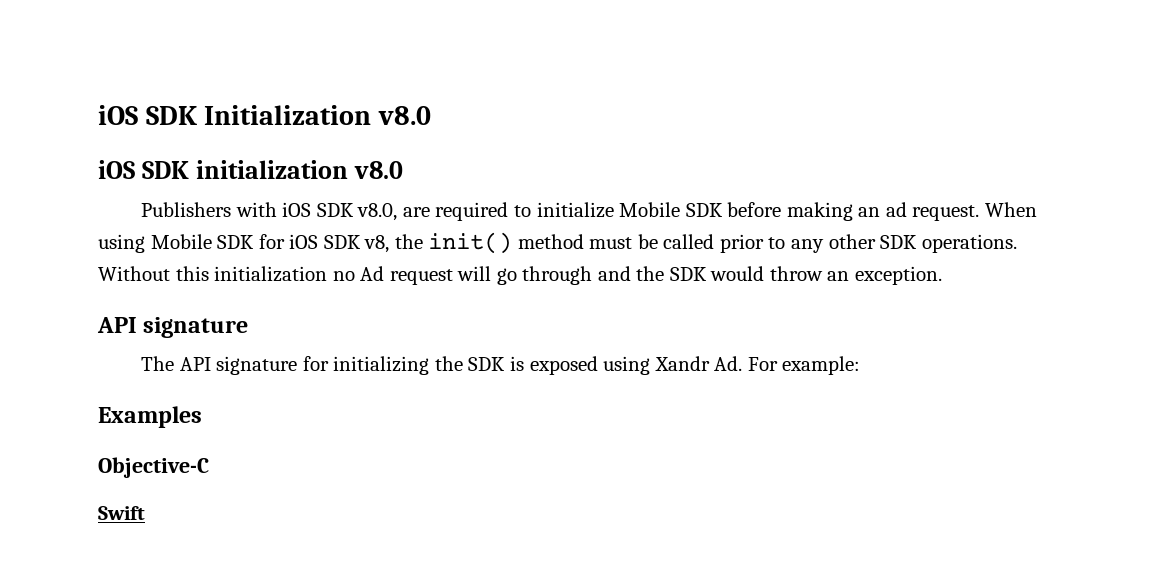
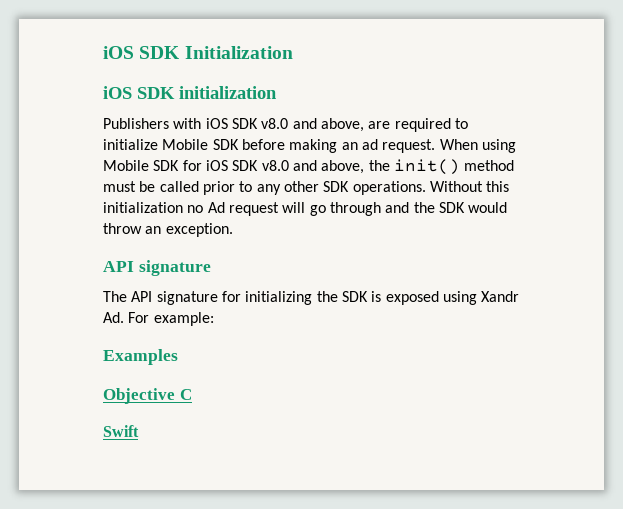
- iOS SDK Initialization v8.0
+ iOS SDK Initialization
- iOS SDK initialization v8.0
+ iOS SDK initialization
- Publishers with iOS SDK v8.0, are required to initialize Mobile SDK before making an ad request.
+ Publishers with iOS SDK v8.0 and above, are required to initialize Mobile SDK before making an ad request.
- When using Mobile SDK for iOS SDK v8, the init() method must be called prior to any other SDK operations.
+ When using Mobile SDK for iOS SDK v8.0 and above, the init() method must be called prior to any other SDK operations.
- Objective-C
+ Objective C

